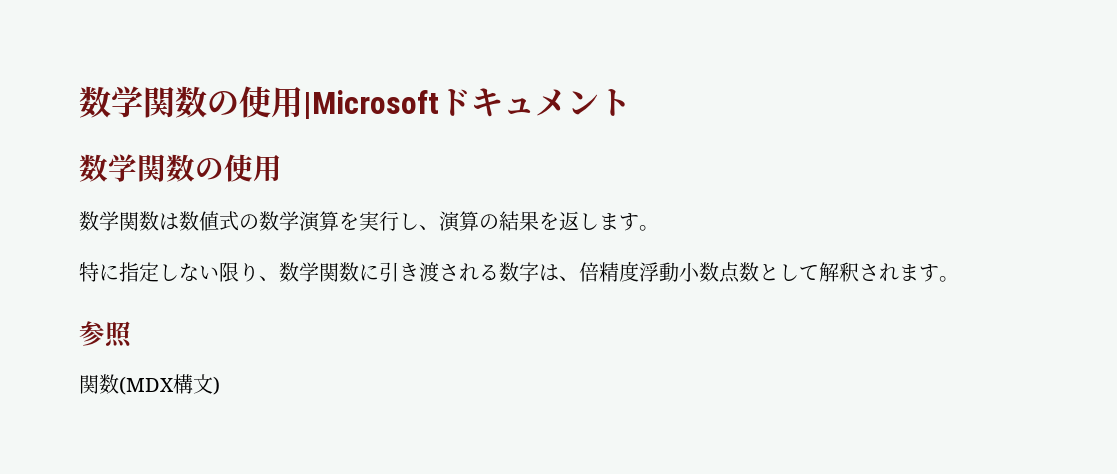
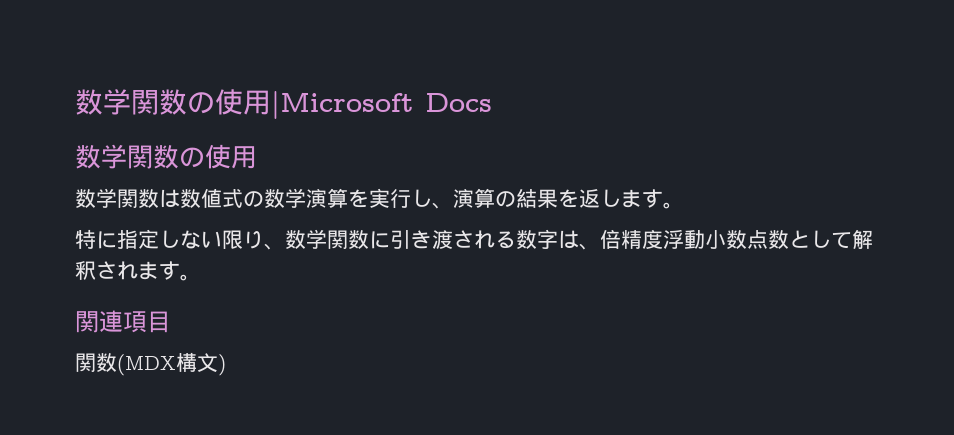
- 数学関数の使用|Microsoftドキュメント
+ 数学関数の使用|Microsoft Docs
- 参照
+ 関連項目

